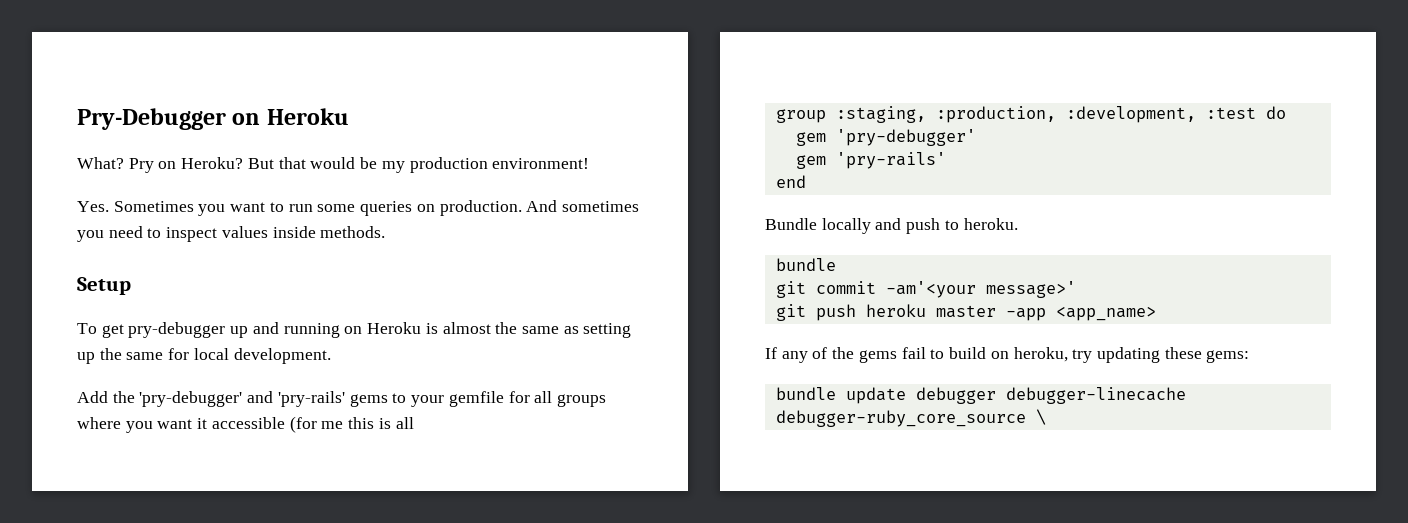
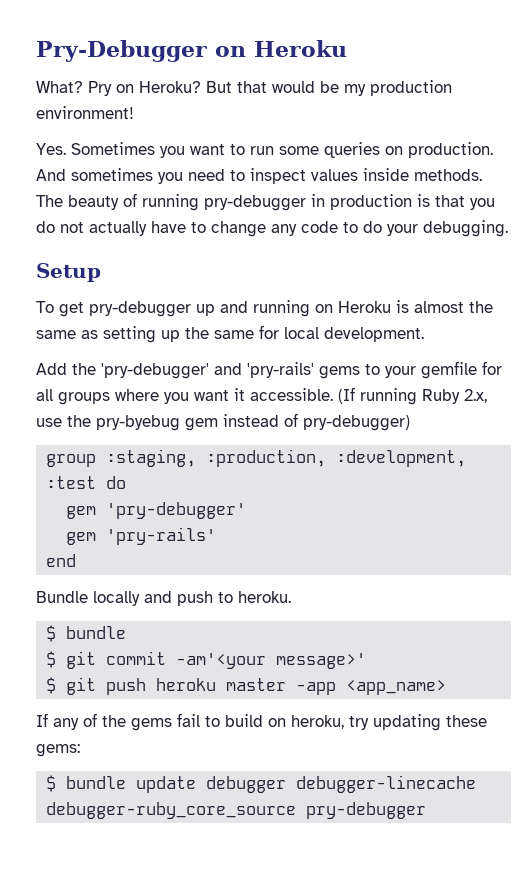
+ The beauty of running pry-debugger in production is that you do not actually have to change any code to do your debugging.
- Add the 'pry-debugger' and 'pry-rails' gems to your gemfile for all groups where you want it accessible (for me this is all
+ Add the 'pry-debugger' and 'pry-rails' gems to your gemfile for all groups where you want it accessible. (If running Ruby 2.x, use the pry-byebug gem instead of pry-debugger)
  Bundle locally and push to heroku.
- bundle
+ $ bundle
- git commit -am'<your message>'
+ $ git commit -am'<your message>'
- git push heroku master -app <app_name>
+ $ git push heroku master -app <app_name>
- bundle update debugger debugger-linecache debugger-ruby_core_source \
+ $ bundle update debugger debugger-linecache debugger-ruby_core_source pry-debugger

